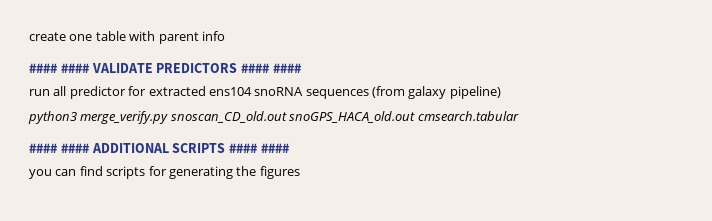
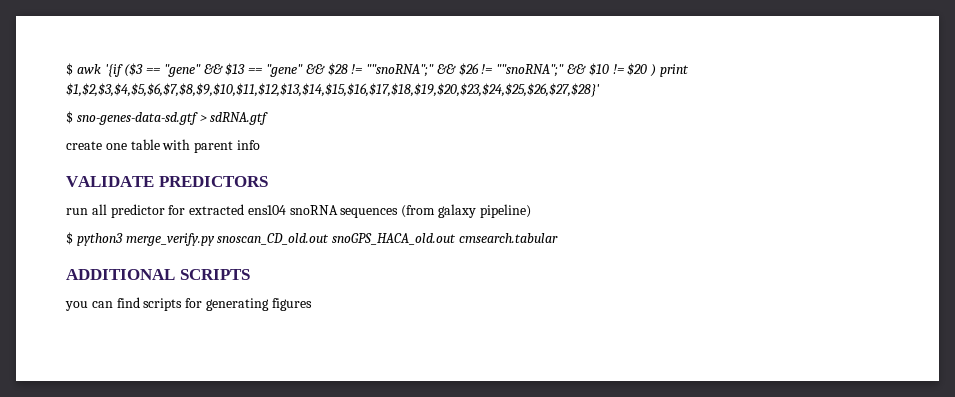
+ $ awk '{if ($3 == "gene" && $13 == "gene" && $28 != ""snoRNA";" && $26 != ""snoRNA";" && $10 != $20 ) print $1,$2,$3,$4,$5,$6,$7,$8,$9,$10,$11,$12,$13,$14,$15,$16,$17,$18,$19,$20,$23,$24,$25,$26,$27,$28}'
+ $ sno-genes-data-sd.gtf > sdRNA.gtf
- #### #### VALIDATE PREDICTORS #### ####
+ VALIDATE PREDICTORS
- python3 merge_verify.py snoscan_CD_old.out snoGPS_HACA_old.out cmsearch.tabular
+ $ python3 merge_verify.py snoscan_CD_old.out snoGPS_HACA_old.out cmsearch.tabular
- #### #### ADDITIONAL SCRIPTS #### ####
+ ADDITIONAL SCRIPTS
- you can find scripts for generating the figures
+ you can find scripts for generating figures

